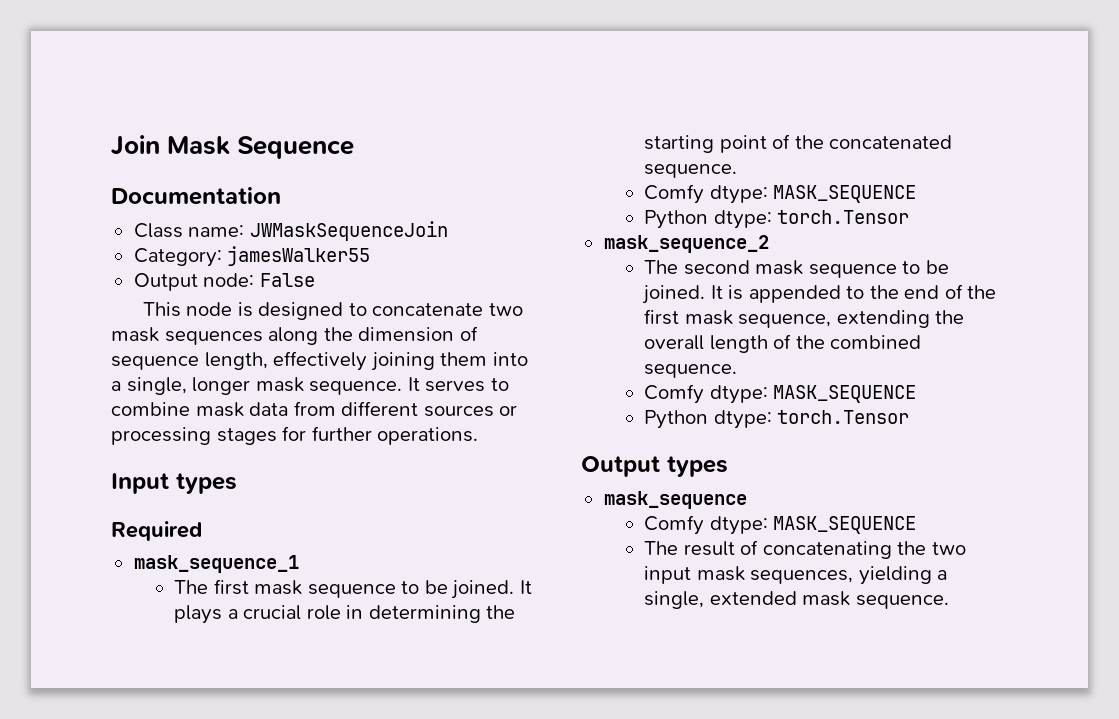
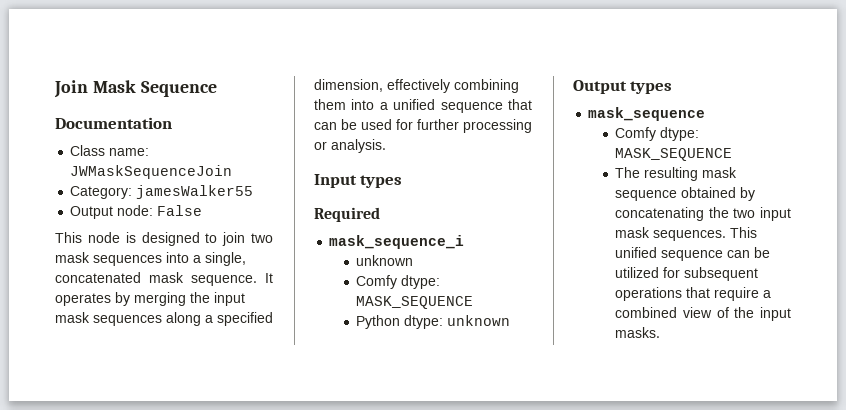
- This node is designed to concatenate two mask sequences along the dimension of sequence length, effectively joining them into a single, longer mask sequence. It serves to combine mask data from different sources or processing stages for further operations.
+ This node is designed to join two mask sequences into a single, concatenated mask sequence. It operates by merging the input mask sequences along a specified dimension, effectively combining them into a unified sequence that can be used for further processing or analysis.
  Input types
  Required
- mask_sequence_1
- The first mask sequence to be joined. It plays a crucial role in determining the starting point of the concatenated sequence.
+ mask_sequence_i
+ unknown
  Comfy dtype: MASK_SEQUENCE
- Python dtype: torch.Tensor
- mask_sequence_2
- The second mask sequence to be joined. It is appended to the end of the first mask sequence, extending the overall length of the combined sequence.
- Comfy dtype: MASK_SEQUENCE
- Python dtype: torch.Tensor
+ Python dtype: unknown
- The result of concatenating the two input mask sequences, yielding a single, extended mask sequence.
+ The resulting mask sequence obtained by concatenating the two input mask sequences. This unified sequence can be utilized for subsequent operations that require a combined view of the input masks.

